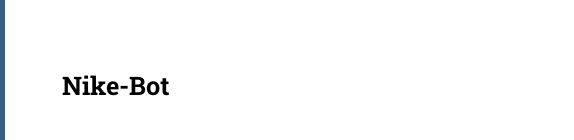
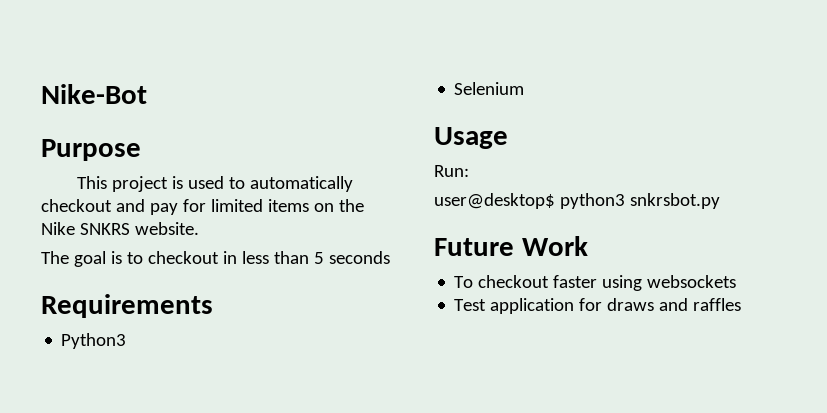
+ Purpose
+ This project is used to automatically checkout and pay for limited items on the Nike SNKRS website.
+ The goal is to checkout in less than 5 seconds
+ Requirements
+ Python3
+ Selenium
+ Usage
+ Run:
+ user@desktop$ python3 snkrsbot.py
+ Future Work
+ To checkout faster using websockets
+ Test application for draws and raffles

